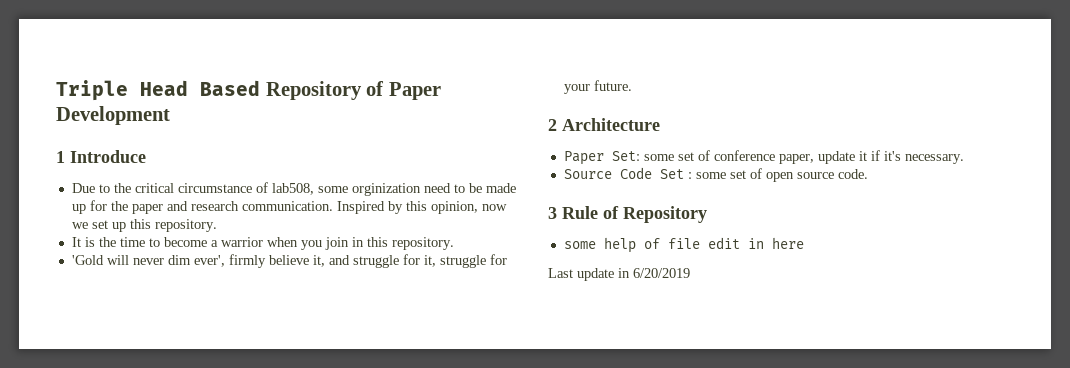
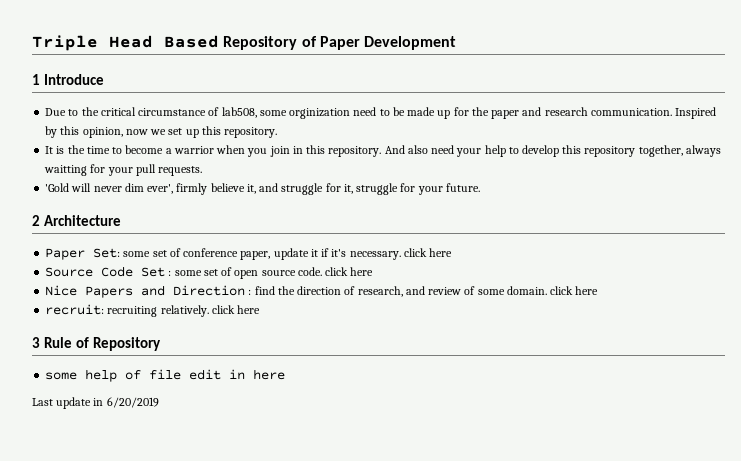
+ And also need your help to develop this repository together, always waitting for your pull requests.
- Paper Set: some set of conference paper, update it if it's necessary.
+ Paper Set: some set of conference paper, update it if it's necessary. click here
- Source Code Set : some set of open source code.
+ Source Code Set : some set of open source code. click here
+ Nice Papers and Direction : find the direction of research, and review of some domain. click here
+ recruit: recruiting relatively. click here

